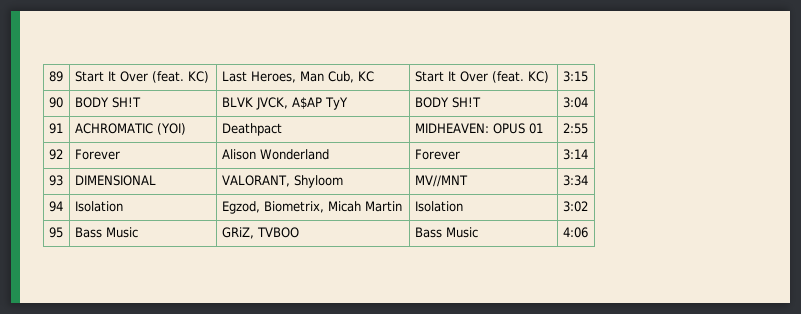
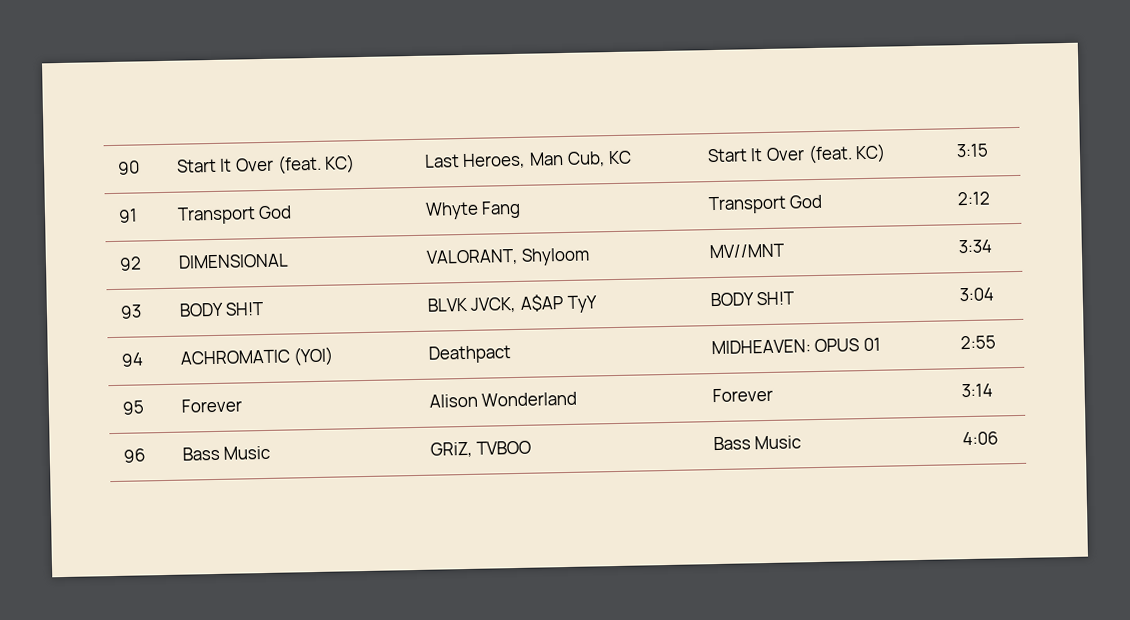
- 89 | Start It Over (feat. KC) | Last Heroes, Man Cub, KC | Start It Over (feat. KC) | 3:15
+ 90 | Start It Over (feat. KC) | Last Heroes, Man Cub, KC | Start It Over (feat. KC) | 3:15
- 90 | BODY SH!T | BLVK JVCK, A$AP TyY | BODY SH!T | 3:04
+ 91 | Transport God | Whyte Fang | Transport God | 2:12
+ 92 | DIMENSIONAL | VALORANT, Shyloom | MV//MNT | 3:34
+ 93 | BODY SH!T | BLVK JVCK, A$AP TyY | BODY SH!T | 3:04
- 91 | ACHROMATIC (YOI) | Deathpact | MIDHEAVEN: OPUS 01 | 2:55
+ 94 | ACHROMATIC (YOI) | Deathpact | MIDHEAVEN: OPUS 01 | 2:55
- 92 | Forever | Alison Wonderland | Forever | 3:14
+ 95 | Forever | Alison Wonderland | Forever | 3:14
- 93 | DIMENSIONAL | VALORANT, Shyloom | MV//MNT | 3:34
- 94 | Isolation | Egzod, Biometrix, Micah Martin | Isolation | 3:02
- 95 | Bass Music | GRiZ, TVBOO | Bass Music | 4:06
+ 96 | Bass Music | GRiZ, TVBOO | Bass Music | 4:06

